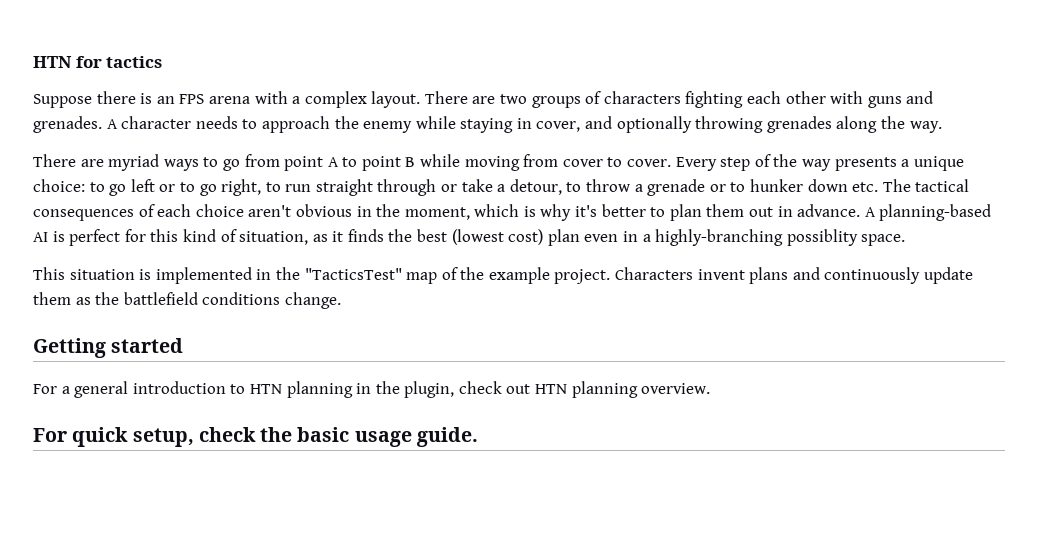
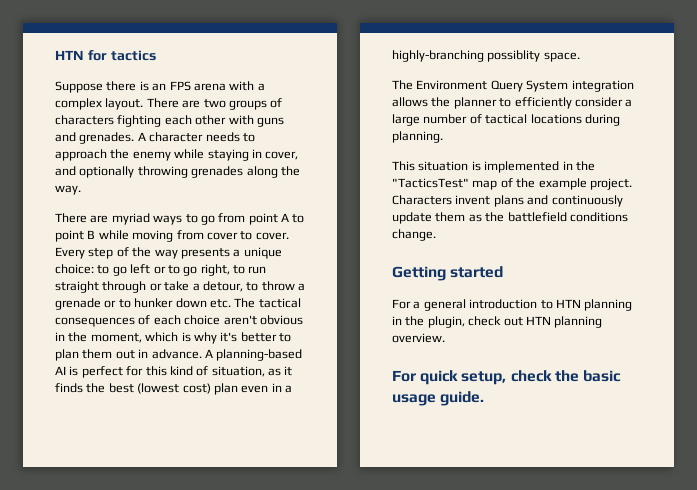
+ The Environment Query System integration allows the planner to efficiently consider a large number of tactical locations during planning.

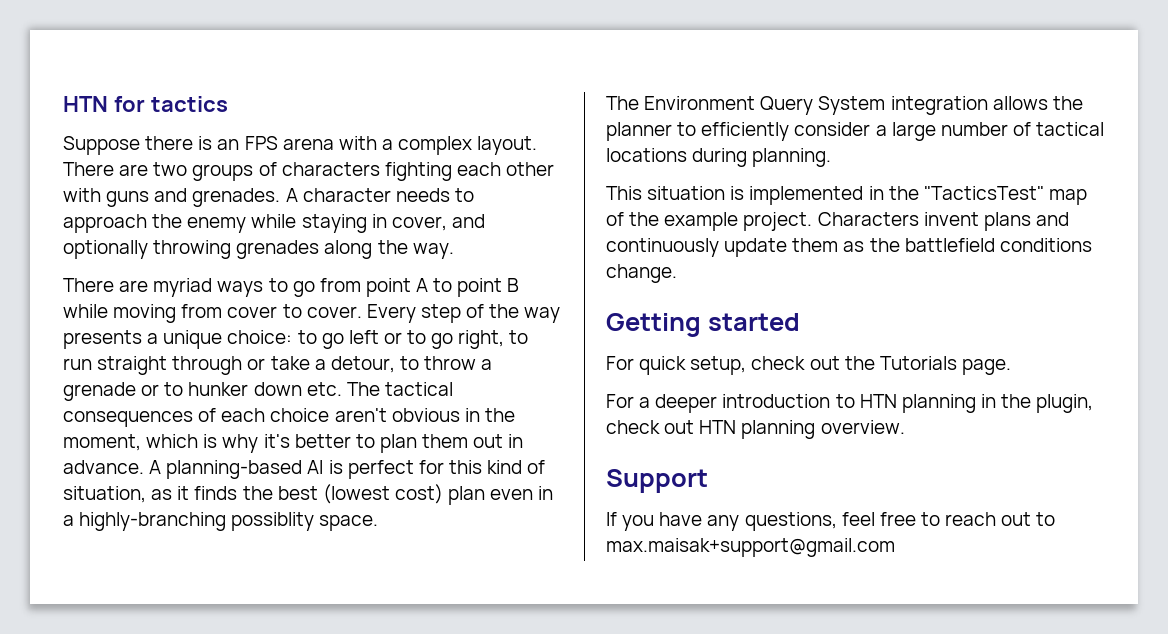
+ For quick setup, check out the Tutorials page.
- For a general introduction to HTN planning in the plugin, check out HTN planning overview.
+ For a deeper introduction to HTN planning in the plugin, check out HTN planning overview.
- For quick setup, check the basic usage guide.
+ Support
+ If you have any questions, feel free to reach out to max.maisak+support@gmail.com

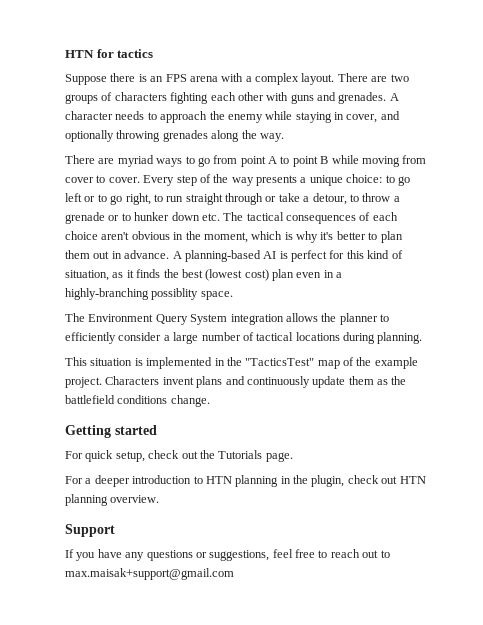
- If you have any questions, feel free to reach out to max.maisak+support@gmail.com
+ If you have any questions or suggestions, feel free to reach out to max.maisak+support@gmail.com

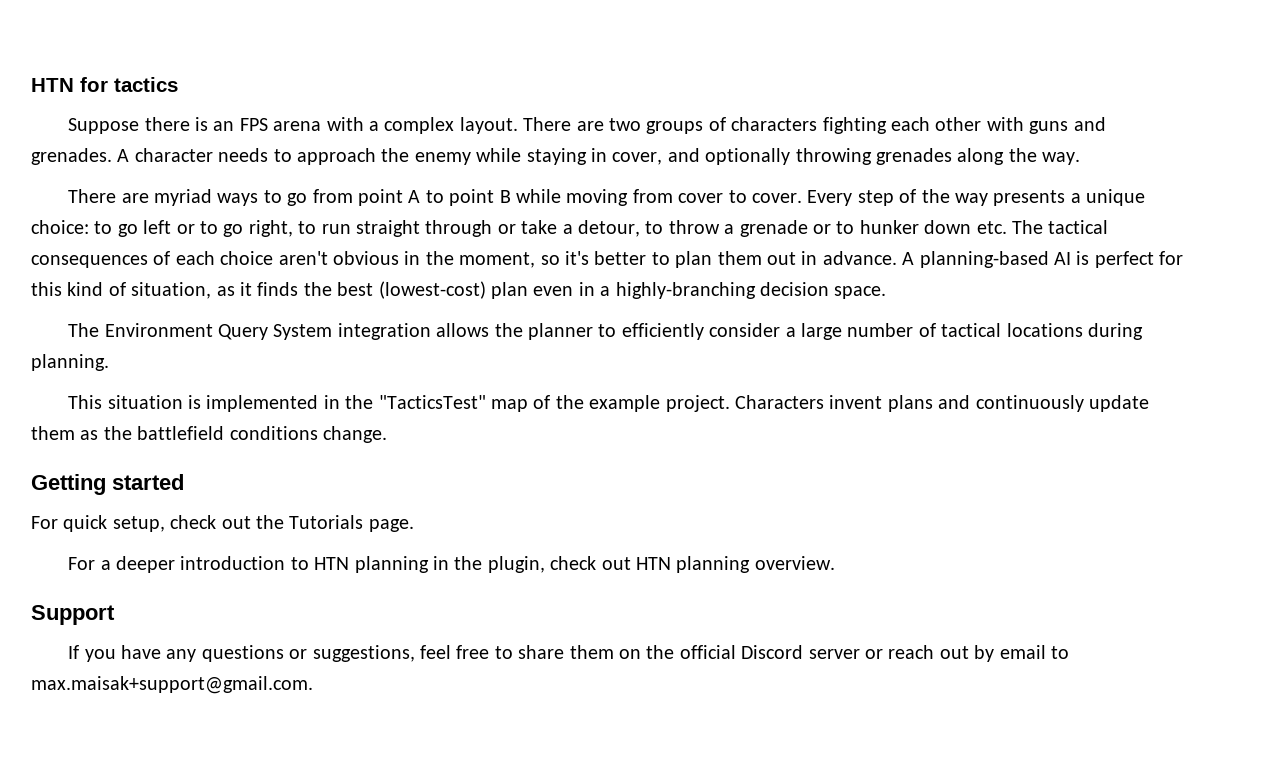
- Every step of the way presents a unique choice: to go left or to go right, to run straight through or take a detour, to throw a grenade or to hunker down etc. The tactical consequences of each choice aren't obvious in the moment, which is why it's better to plan them out in advance.
+ Every step of the way presents a unique choice: to go left or to go right, to run straight through or take a detour, to throw a grenade or to hunker down etc. The tactical consequences of each choice aren't obvious in the moment, so it's better to plan them out in advance.
- A planning-based AI is perfect for this kind of situation, as it finds the best (lowest cost) plan even in a highly-branching possiblity space.
+ A planning-based AI is perfect for this kind of situation, as it finds the best (lowest-cost) plan even in a highly-branching decision space.
- If you have any questions or suggestions, feel free to reach out to max.maisak+support@gmail.com
+ If you have any questions or suggestions, feel free to share them on the official Discord server or reach out by email to max.maisak+support@gmail.com.

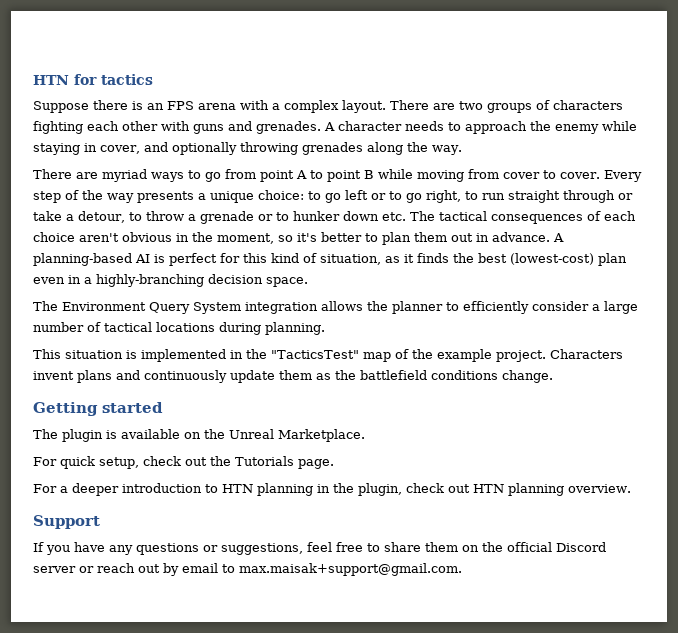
+ The plugin is available on the Unreal Marketplace.

